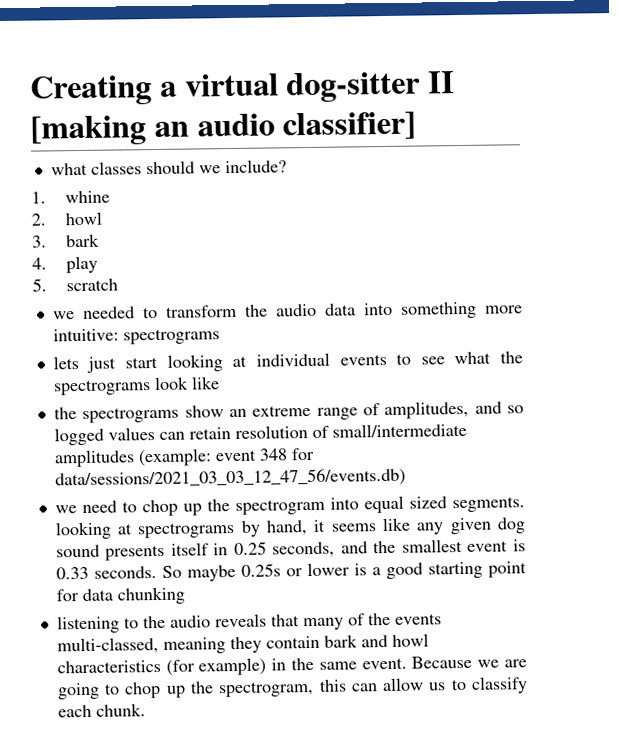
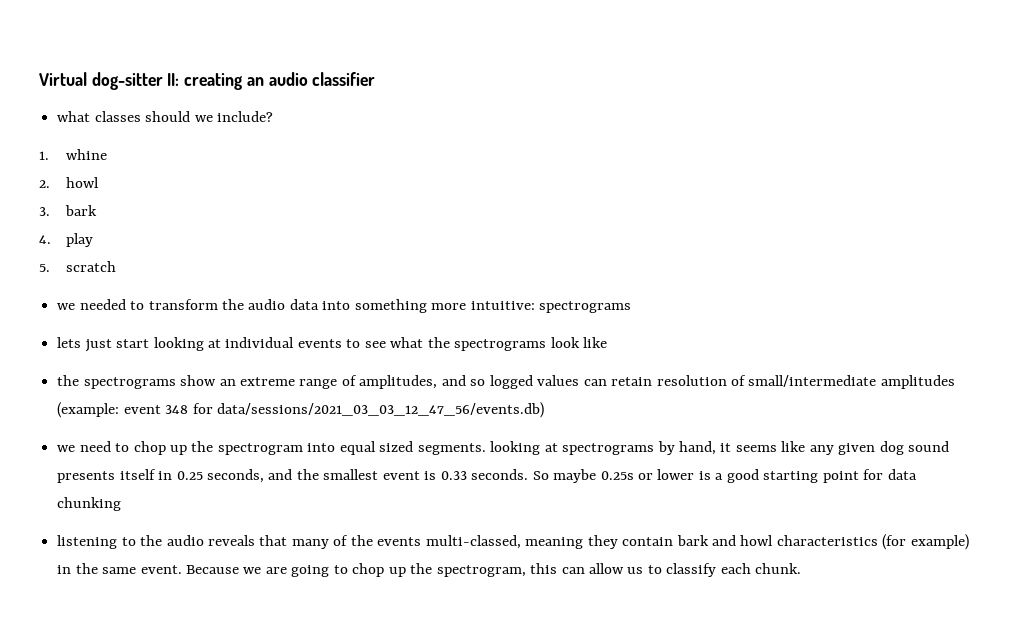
- Creating a virtual dog-sitter II [making an audio classifier]
+ Virtual dog-sitter II: creating an audio classifier

